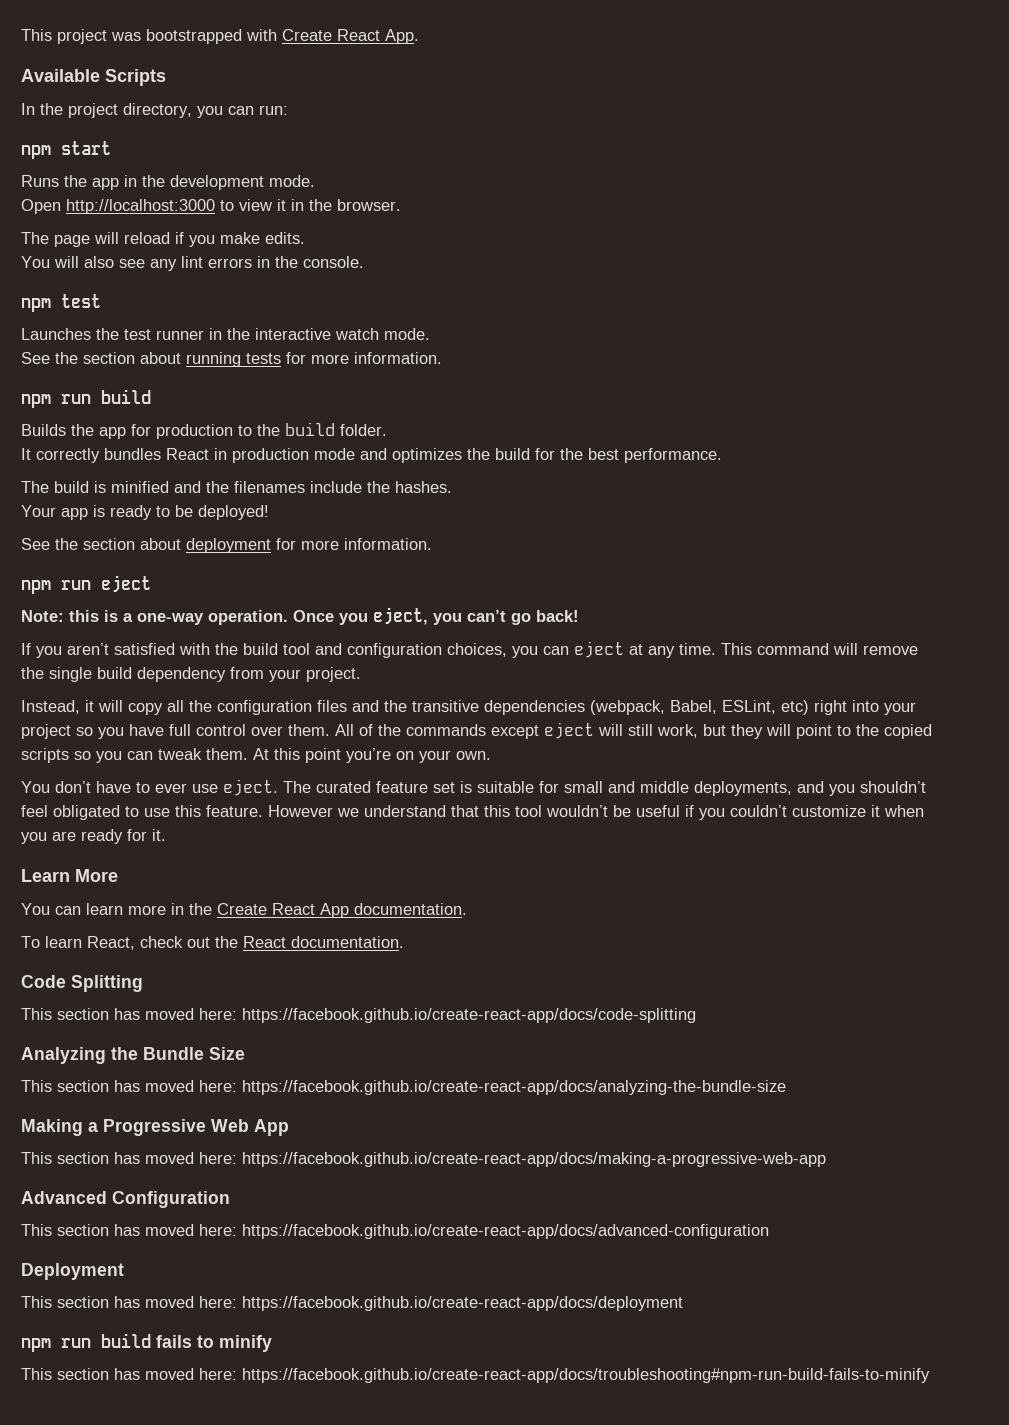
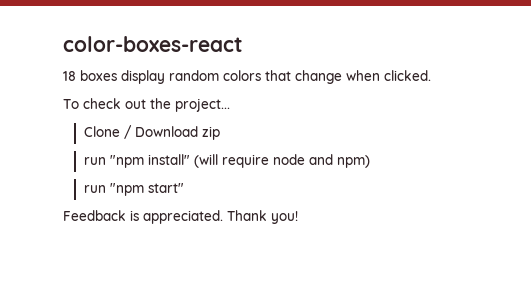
- This project was bootstrapped with Create React App.
- Available Scripts
- In the project directory, you can run:
- npm start
- Runs the app in the development mode.
- Open http://localhost:3000 to view it in the browser.
- The page will reload if you make edits.
- You will also see any lint errors in the console.
- npm test
- Launches the test runner in the interactive watch mode.
- See the section about running tests for more information.
- npm run build
- Builds the app for production to the build folder.
- It correctly bundles React in production mode and optimizes the build for the best performance.
- The build is minified and the filenames include the hashes.
- Your app is ready to be deployed!
- See the section about deployment for more information.
- npm run eject
- Note: this is a one-way operation. Once you eject, you can’t go back!
- If you aren’t satisfied with the build tool and configuration choices, you can eject at any time. This command will remove the single build dependency from your project.
- Instead, it will copy all the configuration files and the transitive dependencies (webpack, Babel, ESLint, etc) right into your project so you have full control over them. All of the commands except eject will still work, but they will point to the copied scripts so you can tweak them. At this point you’re on your own.
- You don’t have to ever use eject. The curated feature set is suitable for small and middle deployments, and you shouldn’t feel obligated to use this feature. However we understand that this tool wouldn’t be useful if you couldn’t customize it when you are ready for it.
- Learn More
- You can learn more in the Create React App documentation.
+ color-boxes-react
+ 18 boxes display random colors that change when clicked.
- To learn React, check out the React documentation.
- Code Splitting
- This section has moved here: https://facebook.github.io/create-react-app/docs/code-splitting
- Analyzing the Bundle Size
- This section has moved here: https://facebook.github.io/create-react-app/docs/analyzing-the-bundle-size
- Making a Progressive Web App
- This section has moved here: https://facebook.github.io/create-react-app/docs/making-a-progressive-web-app
- Advanced Configuration
- This section has moved here: https://facebook.github.io/create-react-app/docs/advanced-configuration
- Deployment
- This section has moved here: https://facebook.github.io/create-react-app/docs/deployment
- npm run build fails to minify
- This section has moved here: https://facebook.github.io/create-react-app/docs/troubleshooting#npm-run-build-fails-to-minify
+ To check out the project...
+ Clone / Download zip
+ run "npm install" (will require node and npm)
+ run "npm start"
+ Feedback is appreciated. Thank you!

